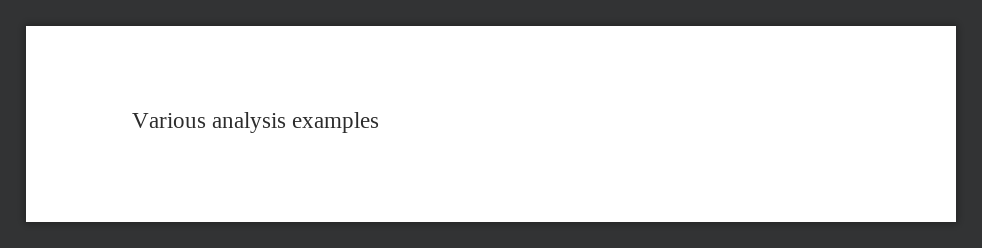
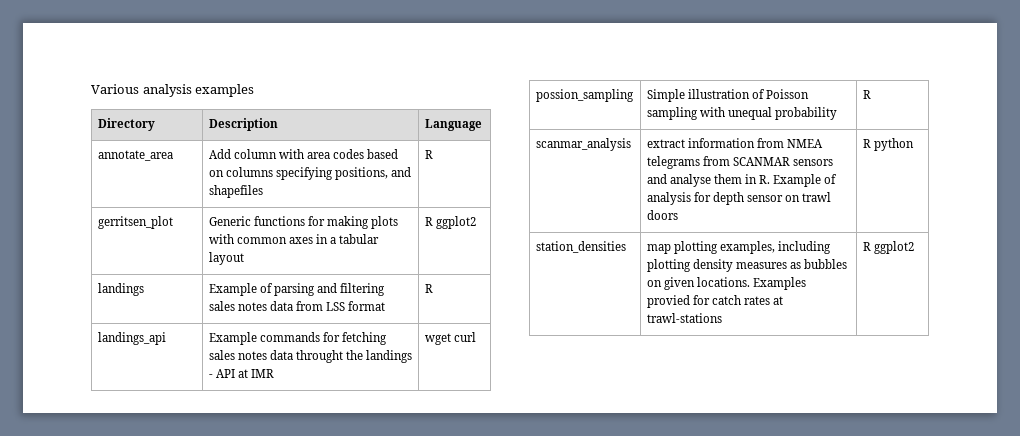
+ Directory | Description | Language
+ annotate_area | Add column with area codes based on columns specifying positions, and shapefiles | R
+ gerritsen_plot | Generic functions for making plots with common axes in a tabular layout | R ggplot2
+ landings | Example of parsing and filtering sales notes data from LSS format | R
+ landings_api | Example commands for fetching sales notes data throught the landings - API at IMR | wget curl
+ possion_sampling | Simple illustration of Poisson sampling with unequal probability | R
+ scanmar_analysis | extract information from NMEA telegrams from SCANMAR sensors and analyse them in R. Example of analysis for depth sensor on trawl doors | R python
+ station_densities | map plotting examples, including plotting density measures as bubbles on given locations. Examples provied for catch rates at trawl-stations | R ggplot2

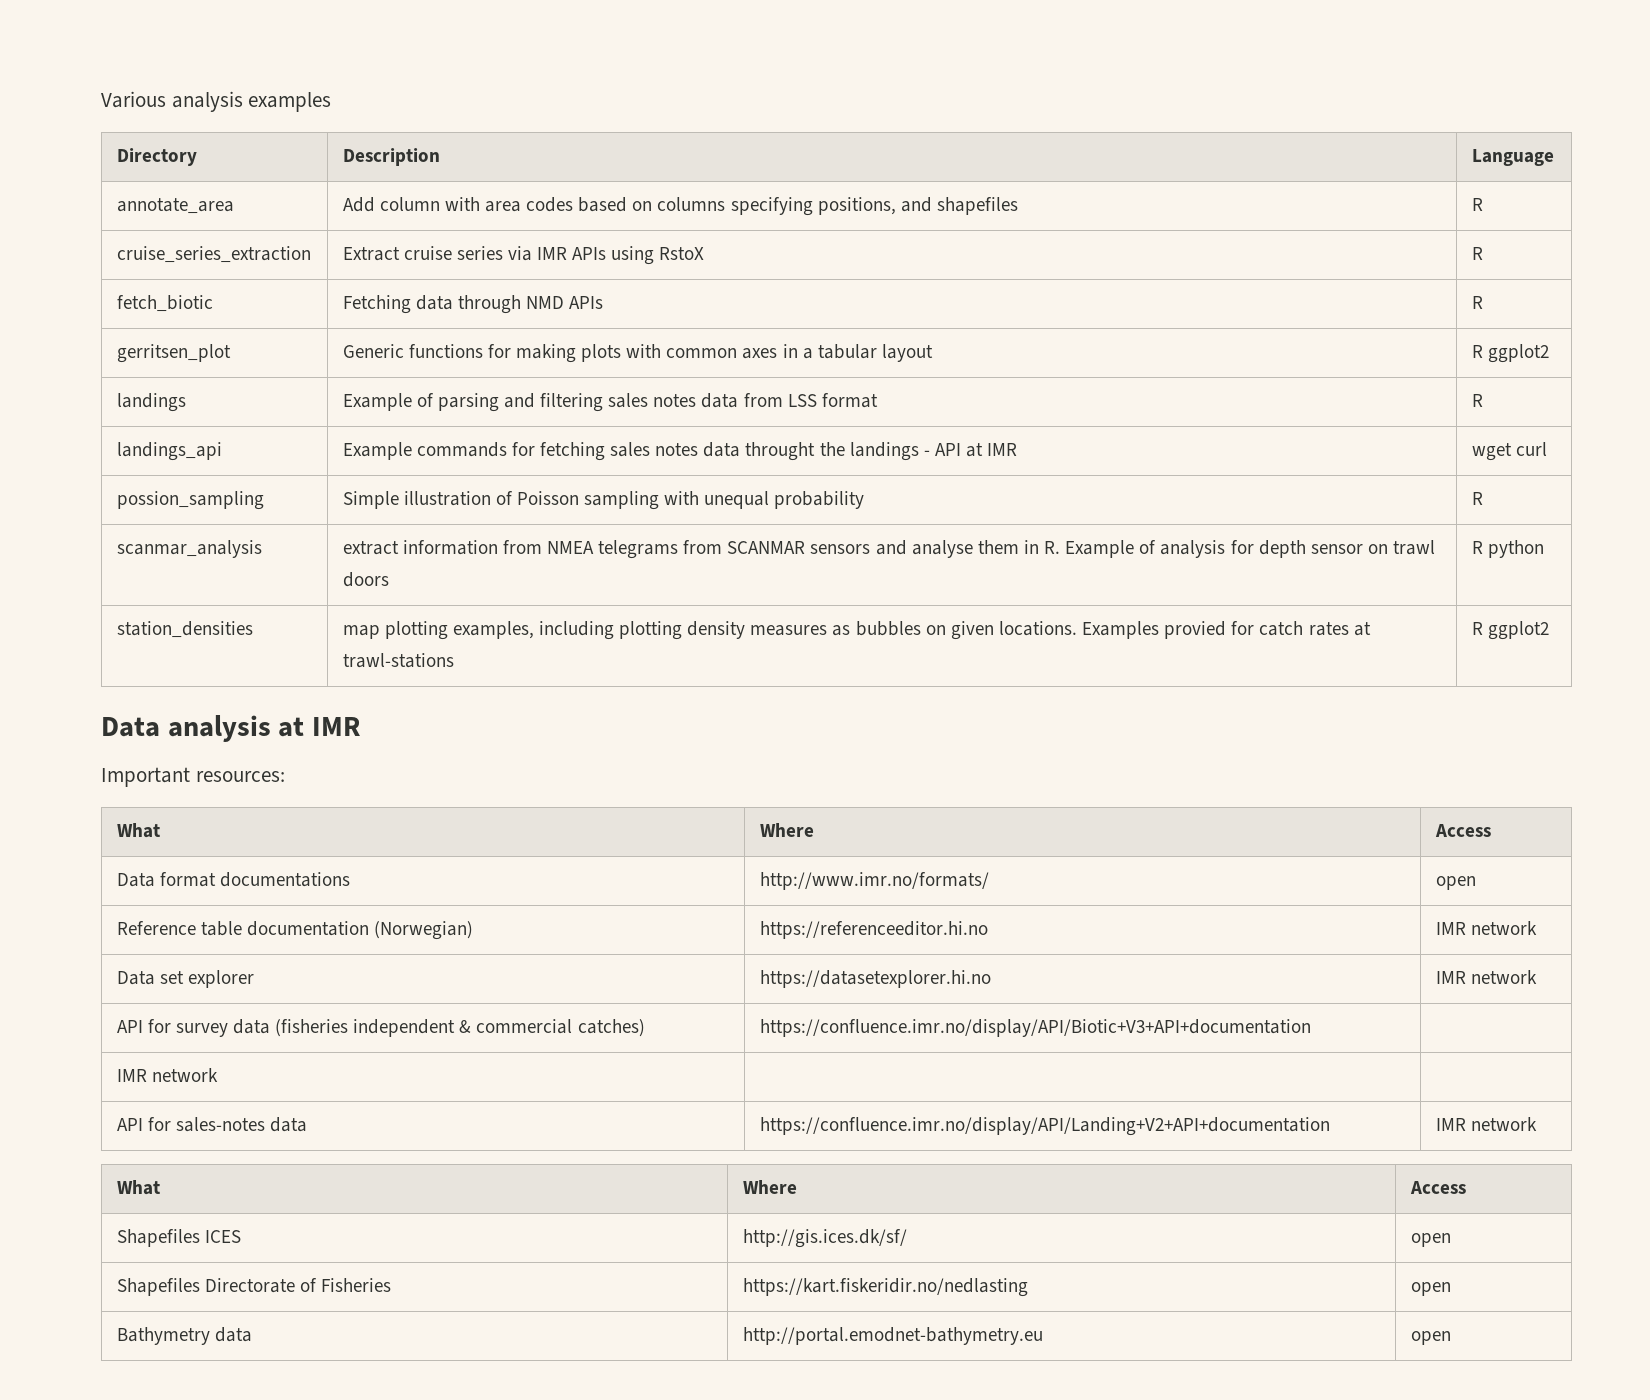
+ cruise_series_extraction | Extract cruise series via IMR APIs using RstoX | R
+ fetch_biotic | Fetching data through NMD APIs | R
+ Data analysis at IMR
+ Important resources:
+ What | Where | Access
+ Data format documentations | http://www.imr.no/formats/ | open
+ Reference table documentation (Norwegian) | https://referenceeditor.hi.no | IMR network
+ Data set explorer | https://datasetexplorer.hi.no | IMR network
+ API for survey data (fisheries independent & commercial catches) | https://confluence.imr.no/display/API/Biotic+V3+API+documentation |
+ IMR network | |
+ API for sales-notes data | https://confluence.imr.no/display/API/Landing+V2+API+documentation | IMR network
+ What | Where | Access
+ Shapefiles ICES | http://gis.ices.dk/sf/ | open
+ Shapefiles Directorate of Fisheries | https://kart.fiskeridir.no/nedlasting | open
+ Bathymetry data | http://portal.emodnet-bathymetry.eu | open

